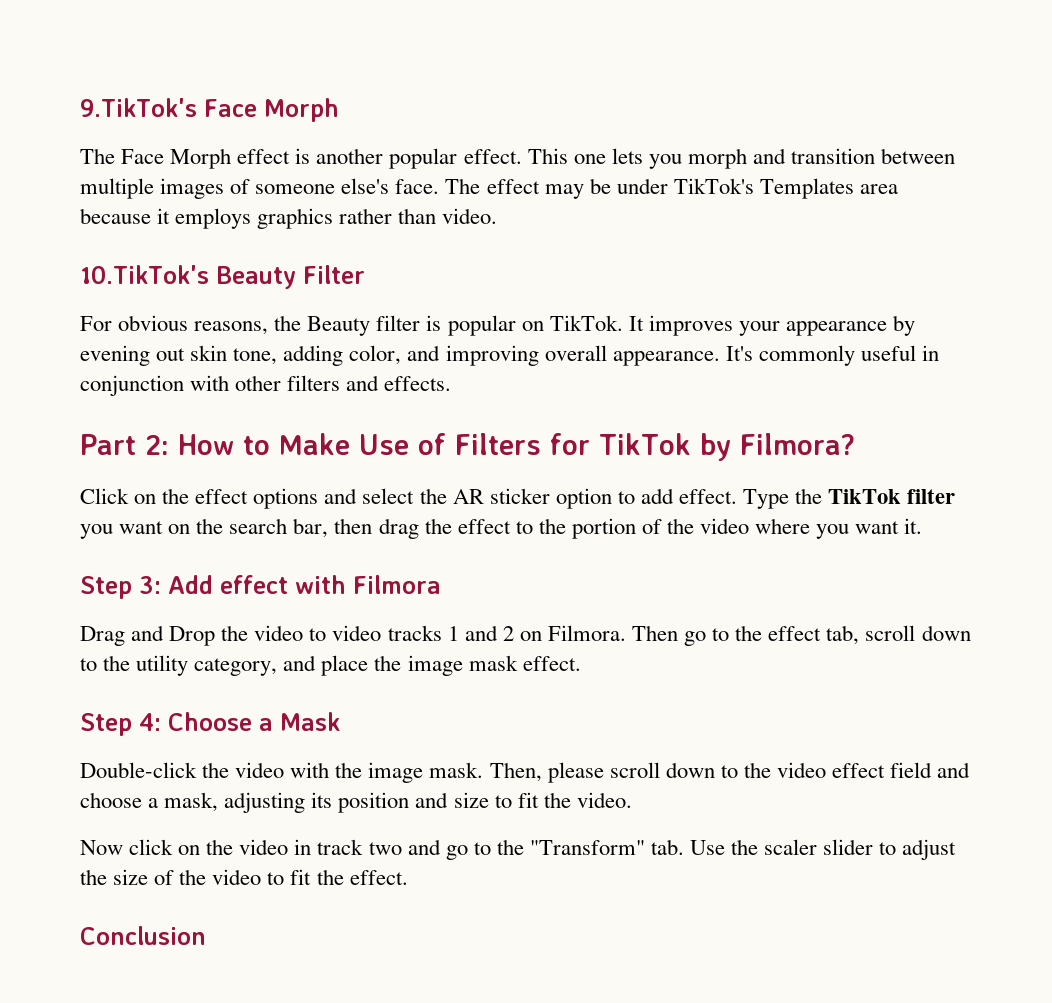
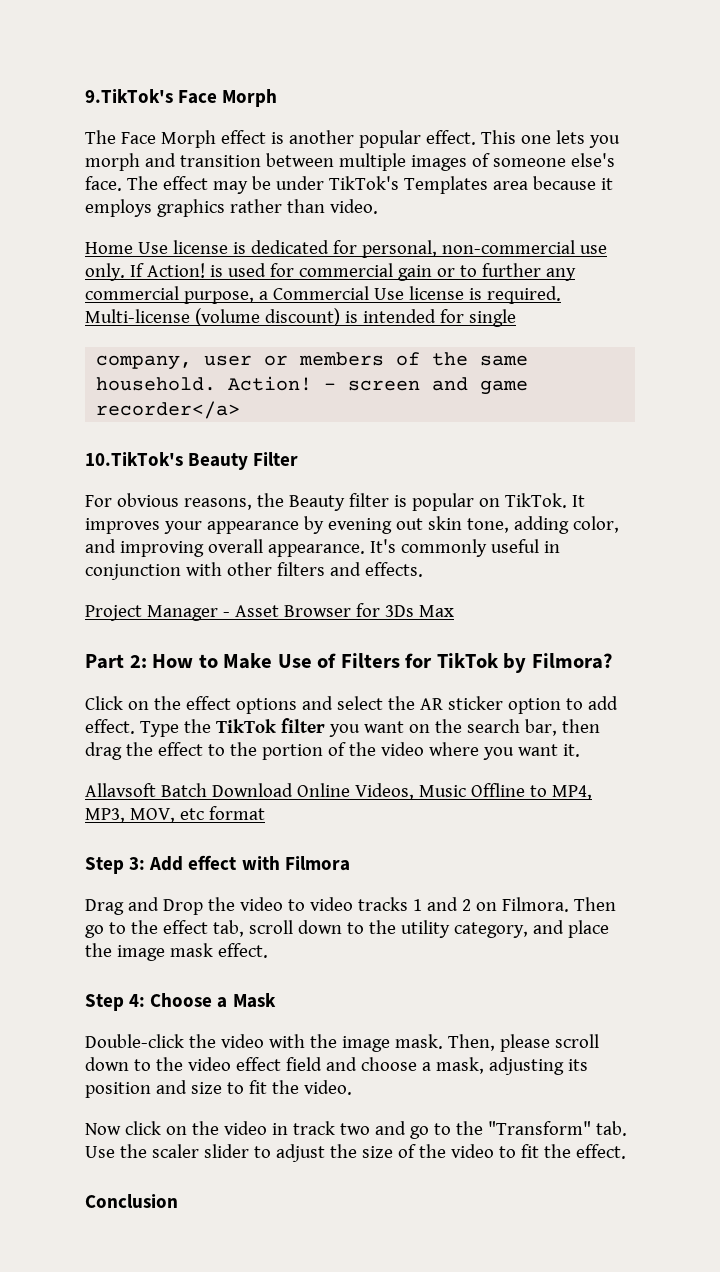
+ Home Use license is dedicated for personal, non-commercial use only. If Action! is used for commercial gain or to further any commercial purpose, a Commercial Use license is required. Multi-license (volume discount) is intended for single
+ company, user or members of the same household. Action! - screen and game recorder</a>
+ Project Manager - Asset Browser for 3Ds Max
+ Allavsoft Batch Download Online Videos, Music Offline to MP4, MP3, MOV, etc format

